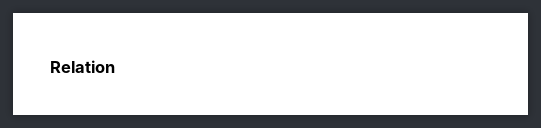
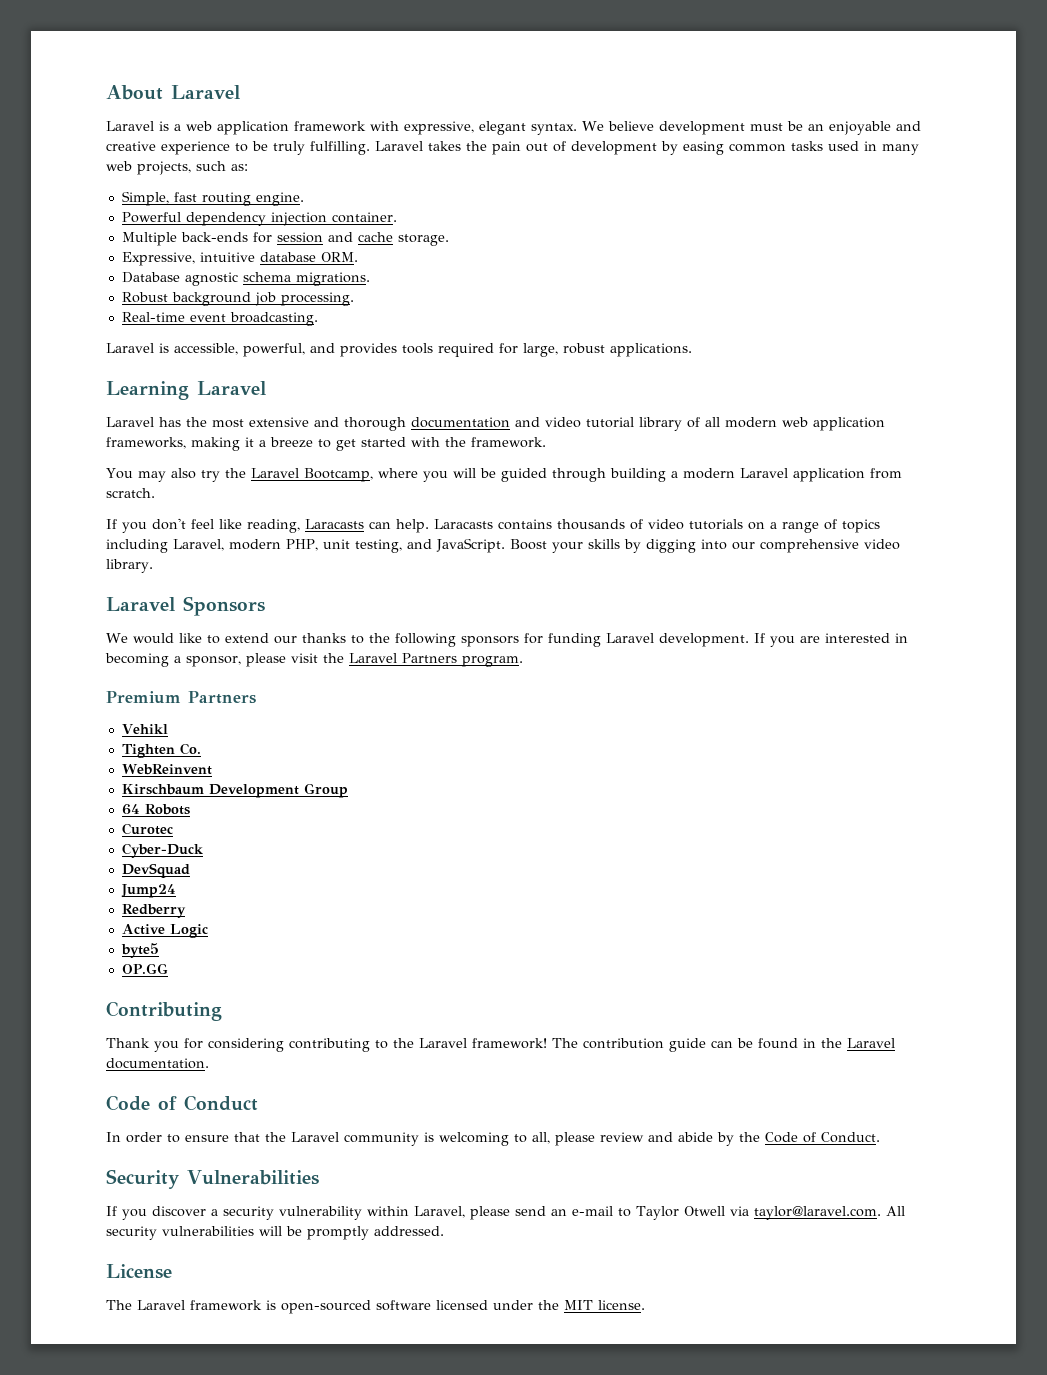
- Relation
+ About Laravel
+ Laravel is a web application framework with expressive, elegant syntax. We believe development must be an enjoyable and creative experience to be truly fulfilling. Laravel takes the pain out of development by easing common tasks used in many web projects, such as:
+ Simple, fast routing engine.
+ Powerful dependency injection container.
+ Multiple back-ends for session and cache storage.
+ Expressive, intuitive database ORM.
+ Database agnostic schema migrations.
+ Robust background job processing.
+ Real-time event broadcasting.
+ Laravel is accessible, powerful, and provides tools required for large, robust applications.
+ Learning Laravel
+ Laravel has the most extensive and thorough documentation and video tutorial library of all modern web application frameworks, making it a breeze to get started with the framework.
+ You may also try the Laravel Bootcamp, where you will be guided through building a modern Laravel application from scratch.
+ If you don't feel like reading, Laracasts can help. Laracasts contains thousands of video tutorials on a range of topics including Laravel, modern PHP, unit testing, and JavaScript. Boost your skills by digging into our comprehensive video library.
+ Laravel Sponsors
+ We would like to extend our thanks to the following sponsors for funding Laravel development. If you are interested in becoming a sponsor, please visit the Laravel Partners program.
+ Premium Partners
+ Vehikl
+ Tighten Co.
+ WebReinvent
+ Kirschbaum Development Group
+ 64 Robots
+ Curotec
+ Cyber-Duck
+ DevSquad
+ Jump24
+ Redberry
+ Active Logic
+ byte5
+ OP.GG
+ Contributing
+ Thank you for considering contributing to the Laravel framework! The contribution guide can be found in the Laravel documentation.
+ Code of Conduct
+ In order to ensure that the Laravel community is welcoming to all, please review and abide by the Code of Conduct.
+ Security Vulnerabilities
+ If you discover a security vulnerability within Laravel, please send an e-mail to Taylor Otwell via taylor@laravel.com. All security vulnerabilities will be promptly addressed.
+ License
+ The Laravel framework is open-sourced software licensed under the MIT license.

